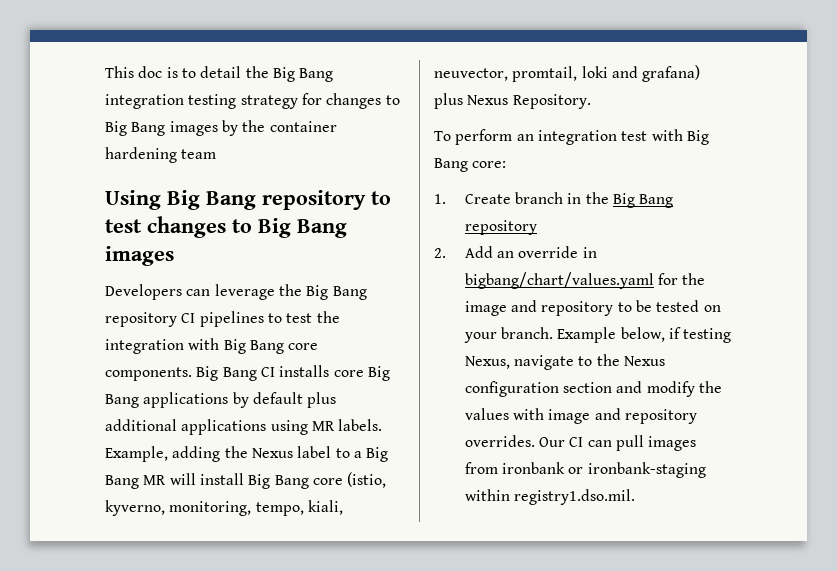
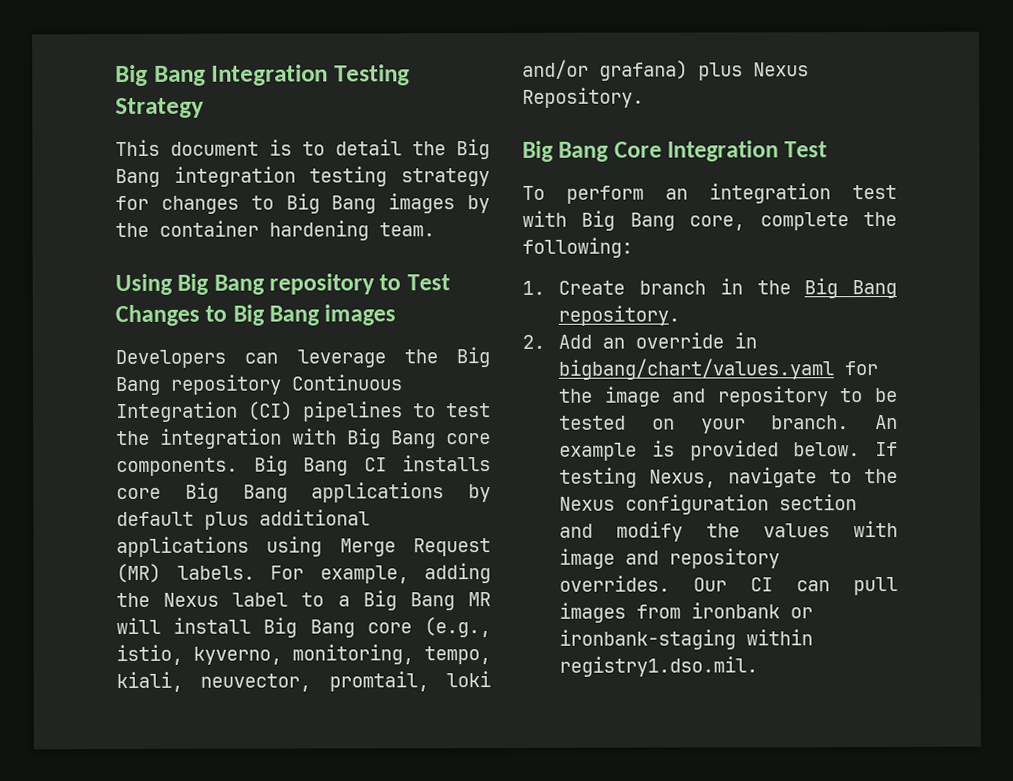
- This doc is to detail the Big Bang integration testing strategy for changes to Big Bang images by the container hardening team
+ Big Bang Integration Testing Strategy
+ This document is to detail the Big Bang integration testing strategy for changes to Big Bang images by the container hardening team.
- Using Big Bang repository to test changes to Big Bang images
+ Using Big Bang repository to Test Changes to Big Bang images
- Developers can leverage the Big Bang repository CI pipelines to test the integration with Big Bang core components.
+ Developers can leverage the Big Bang repository Continuous Integration (CI) pipelines to test the integration with Big Bang core components.
- Big Bang CI installs core Big Bang applications by default plus additional applications using MR labels. Example, adding the Nexus label to a Big Bang MR will install Big Bang core (istio, kyverno, monitoring, tempo, kiali, neuvector, promtail, loki and grafana) plus Nexus Repository.
+ Big Bang CI installs core Big Bang applications by default plus additional applications using Merge Request (MR) labels. For example, adding the Nexus label to a Big Bang MR will install Big Bang core (e.g., istio, kyverno, monitoring, tempo, kiali, neuvector, promtail, loki and/or grafana) plus Nexus Repository.
+ Big Bang Core Integration Test
- To perform an integration test with Big Bang core:
+ To perform an integration test with Big Bang core, complete the following:
- 1. Create branch in the Big Bang repository
+ 1. Create branch in the Big Bang repository.
- Example below, if testing Nexus, navigate to the Nexus configuration section and modify the values with image and repository overrides.
+ An example is provided below. If testing Nexus, navigate to the Nexus configuration section and modify the values with image and repository overrides.

